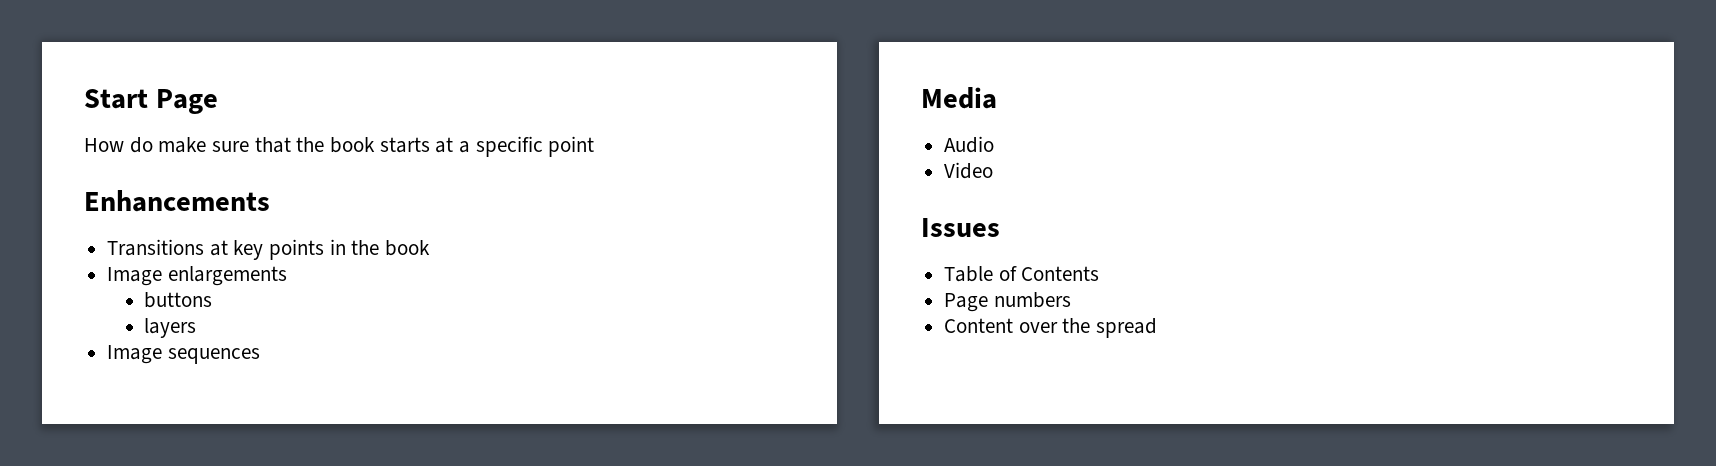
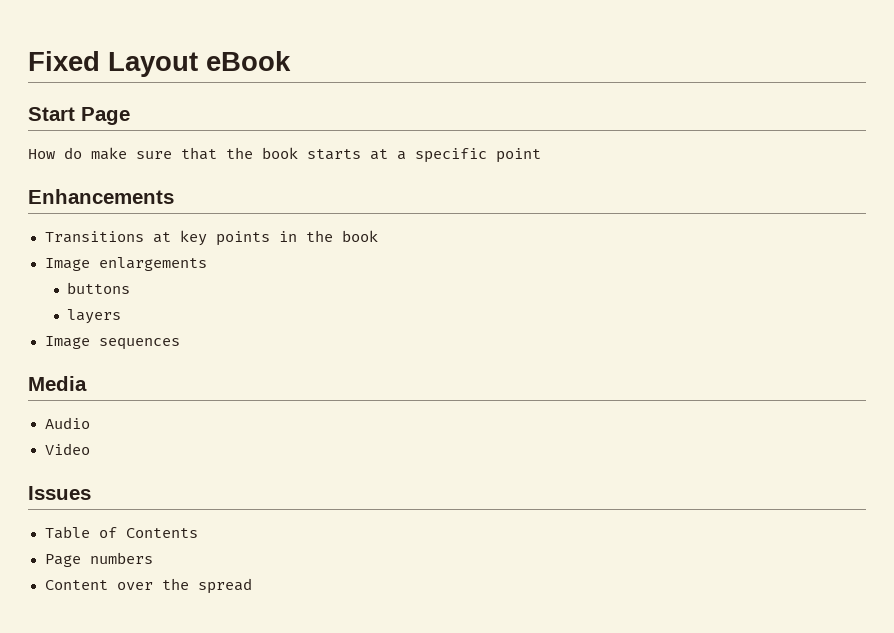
+ Fixed Layout eBook

